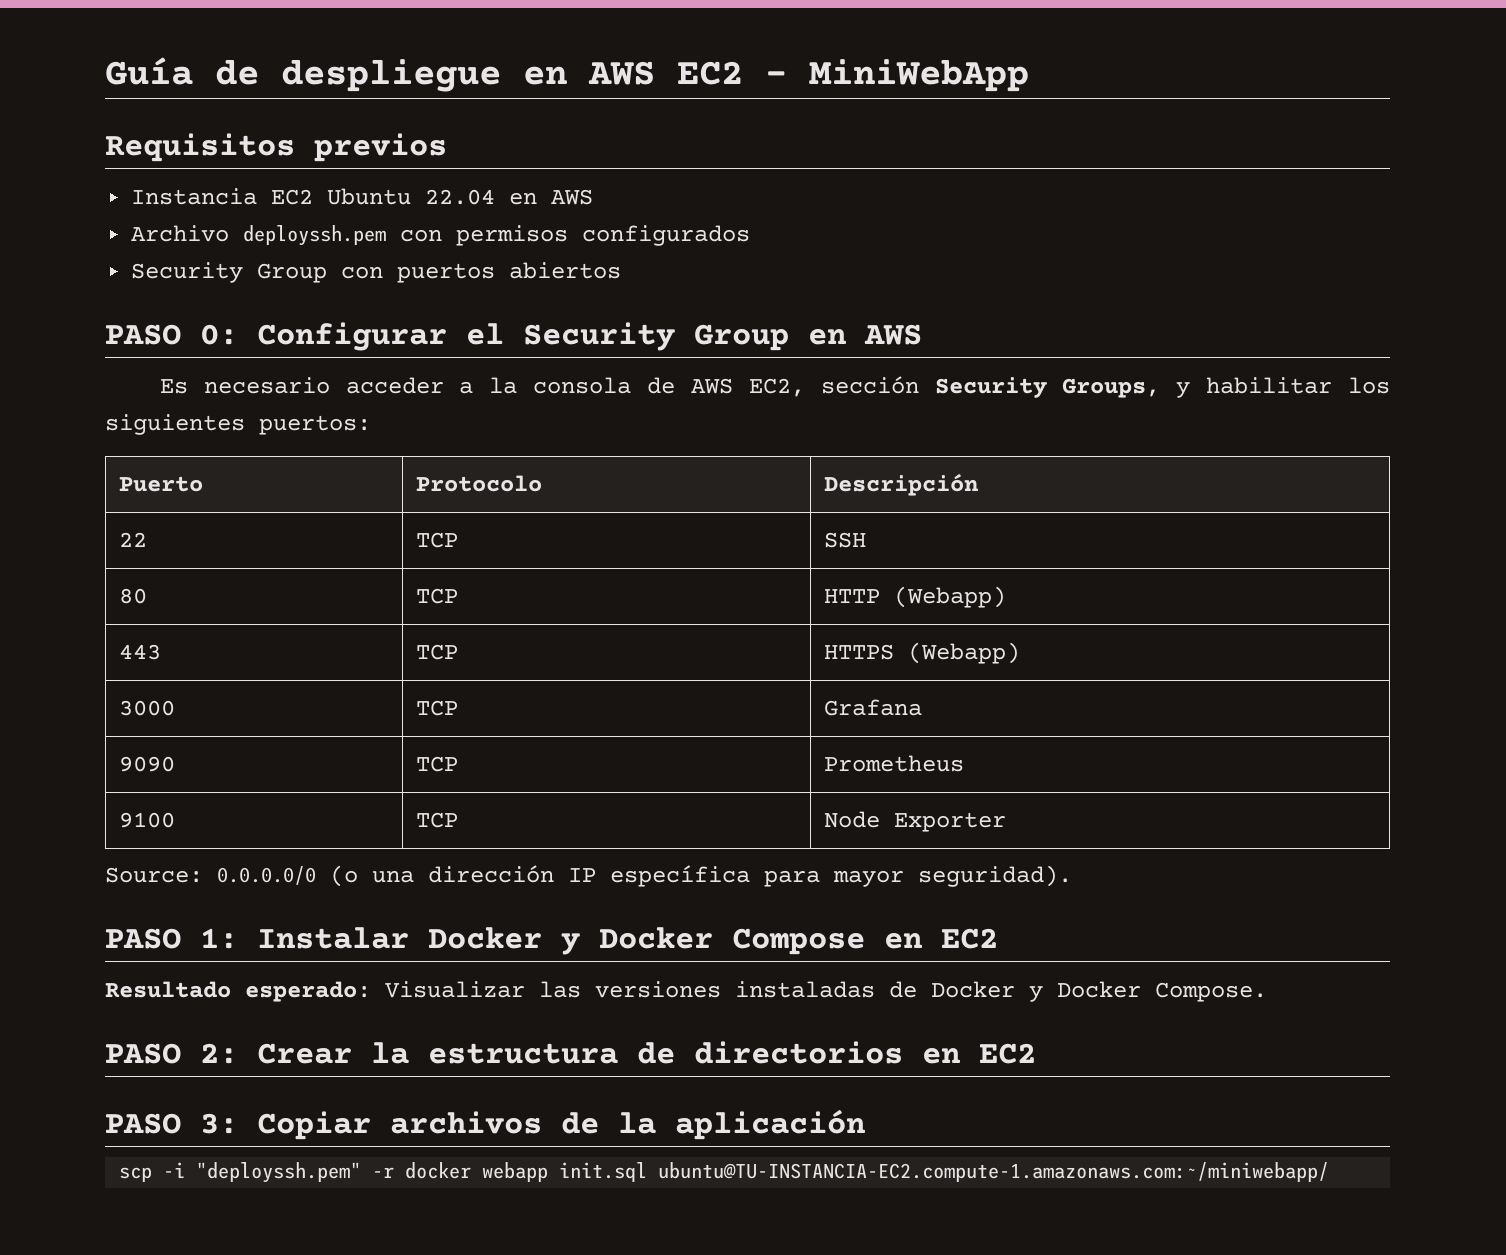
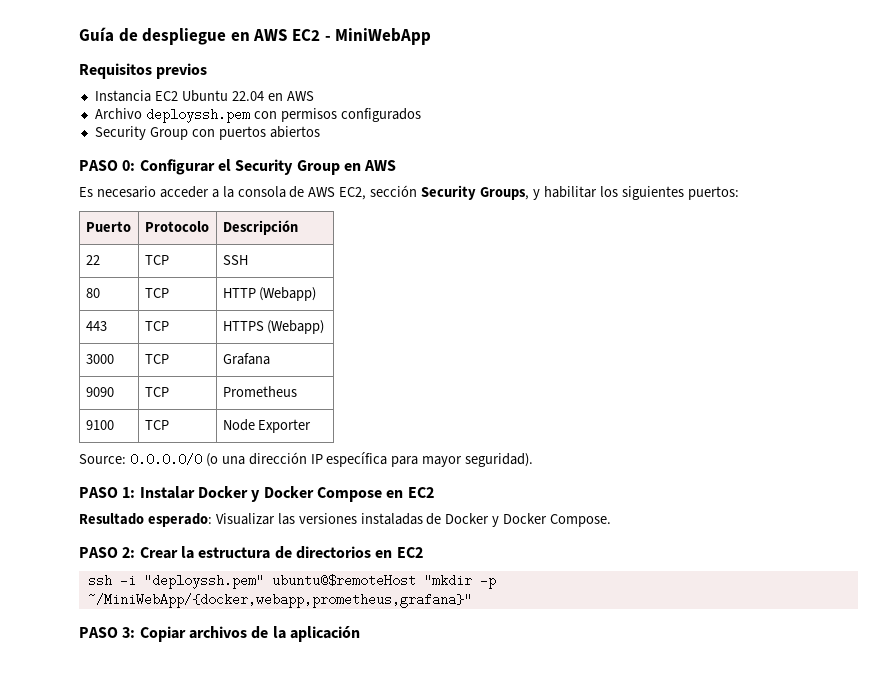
+ ssh -i "deployssh.pem" ubuntu@$remoteHost "mkdir -p ~/MiniWebApp/{docker,webapp,prometheus,grafana}"
- scp -i "deployssh.pem" -r docker webapp init.sql ubuntu@TU-INSTANCIA-EC2.compute-1.amazonaws.com:~/miniwebapp/

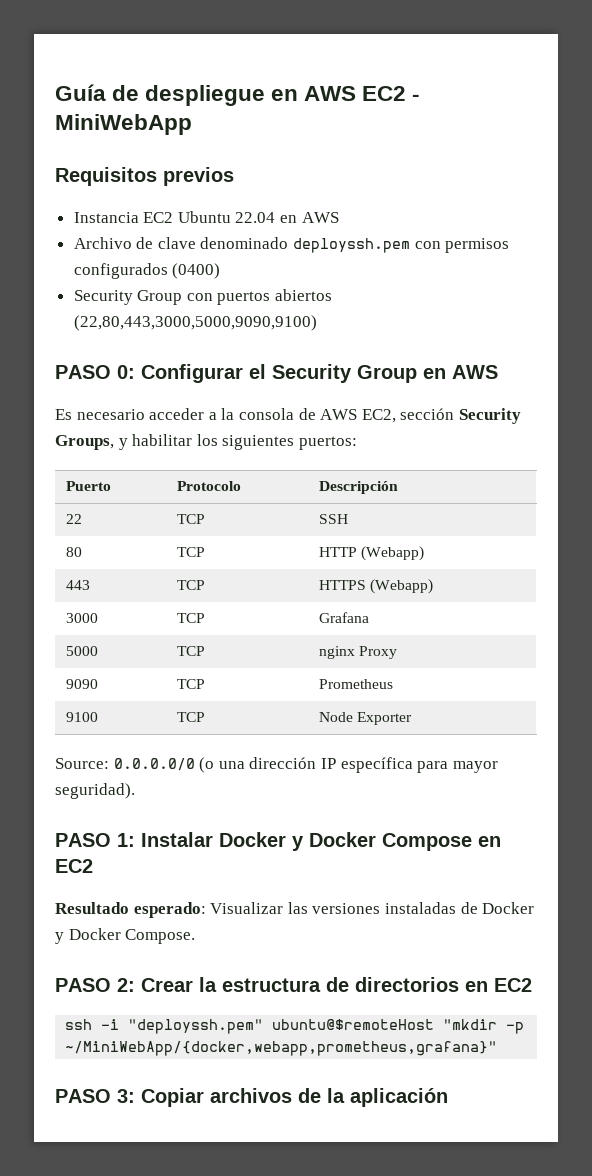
- Archivo deployssh.pem con permisos configurados
+ Archivo de clave denominado deployssh.pem con permisos configurados (0400)
- Security Group con puertos abiertos
+ Security Group con puertos abiertos (22,80,443,3000,5000,9090,9100)
+ 5000 | TCP | nginx Proxy

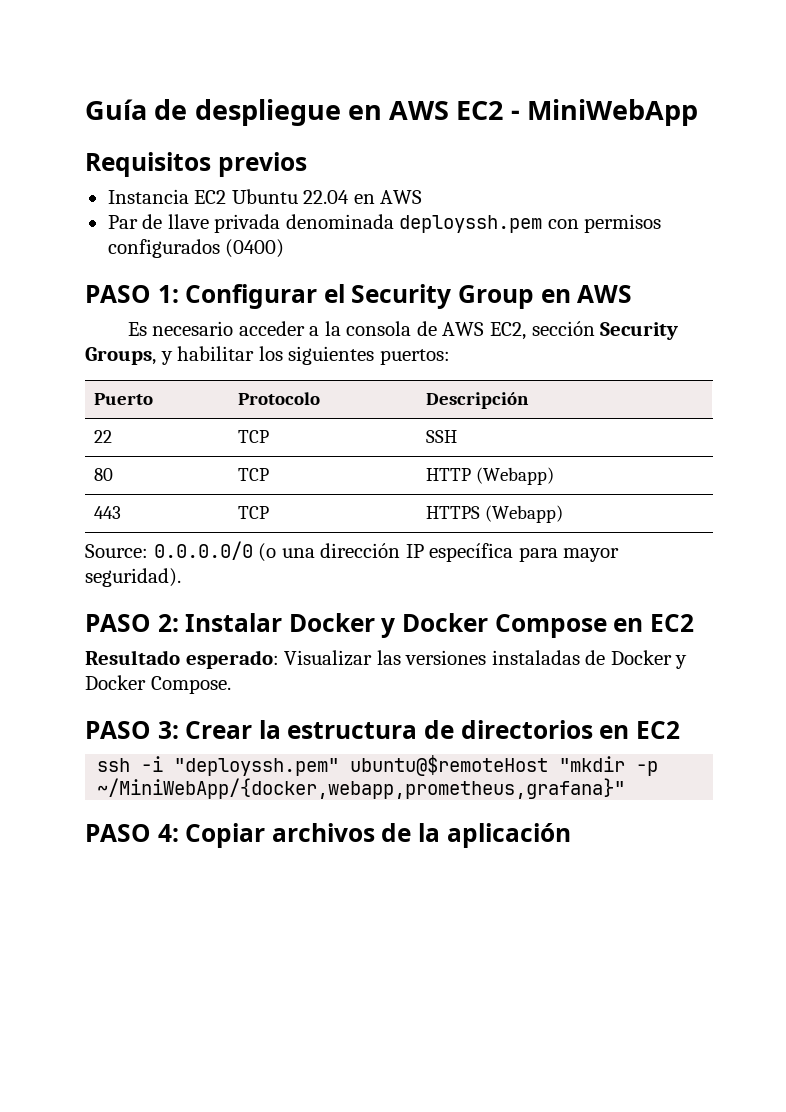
- Archivo de clave denominado deployssh.pem con permisos configurados (0400)
+ Par de llave privada denominada deployssh.pem con permisos configurados (0400)
- Security Group con puertos abiertos (22,80,443,3000,5000,9090,9100)
- PASO 0: Configurar el Security Group en AWS
+ PASO 1: Configurar el Security Group en AWS
- 3000 | TCP | Grafana
- 5000 | TCP | nginx Proxy
- 9090 | TCP | Prometheus
- 9100 | TCP | Node Exporter
- PASO 1: Instalar Docker y Docker Compose en EC2
+ PASO 2: Instalar Docker y Docker Compose en EC2
- PASO 2: Crear la estructura de directorios en EC2
+ PASO 3: Crear la estructura de directorios en EC2
- PASO 3: Copiar archivos de la aplicación
+ PASO 4: Copiar archivos de la aplicación

